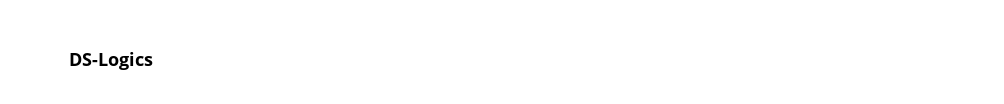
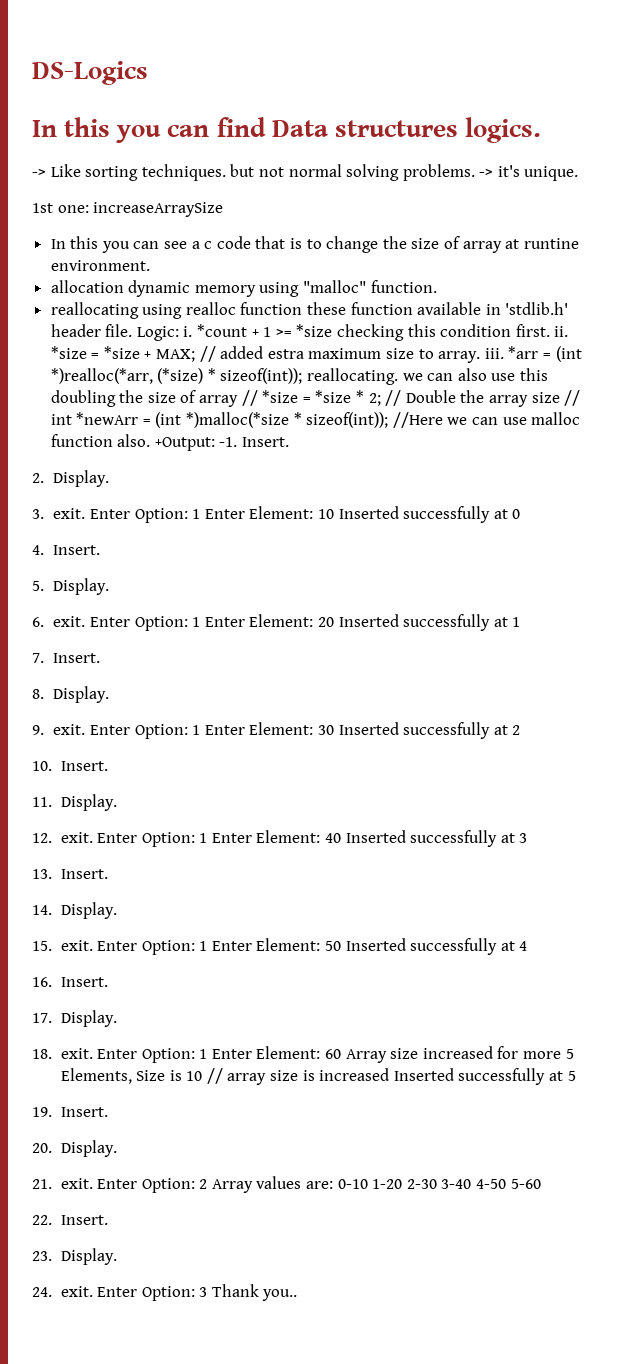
+ In this you can find Data structures logics.
+ -> Like sorting techniques. but not normal solving problems. -> it's unique.
+ 1st one: increaseArraySize
+ In this you can see a c code that is to change the size of array at runtine environment.
+ allocation dynamic memory using "malloc" function.
+ reallocating using realloc function these function available in 'stdlib.h' header file. Logic: i. *count + 1 >= *size checking this condition first. ii. *size = *size + MAX; // added estra maximum size to array. iii. *arr = (int *)realloc(*arr, (*size) * sizeof(int)); reallocating. we can also use this doubling the size of array // *size = *size * 2; // Double the array size // int *newArr = (int *)malloc(*size * sizeof(int)); //Here we can use malloc function also. +Output: -1. Insert.
+ 2. Display.
+ 3. exit. Enter Option: 1 Enter Element: 10 Inserted successfully at 0
+ 4. Insert.
+ 5. Display.
+ 6. exit. Enter Option: 1 Enter Element: 20 Inserted successfully at 1
+ 7. Insert.
+ 8. Display.
+ 9. exit. Enter Option: 1 Enter Element: 30 Inserted successfully at 2
+ 10. Insert.
+ 11. Display.
+ 12. exit. Enter Option: 1 Enter Element: 40 Inserted successfully at 3
+ 13. Insert.
+ 14. Display.
+ 15. exit. Enter Option: 1 Enter Element: 50 Inserted successfully at 4
+ 16. Insert.
+ 17. Display.
+ 18. exit. Enter Option: 1 Enter Element: 60 Array size increased for more 5 Elements, Size is 10 // array size is increased Inserted successfully at 5
+ 19. Insert.
+ 20. Display.
+ 21. exit. Enter Option: 2 Array values are: 0-10 1-20 2-30 3-40 4-50 5-60
+ 22. Insert.
+ 23. Display.
+ 24. exit. Enter Option: 3 Thank you..

